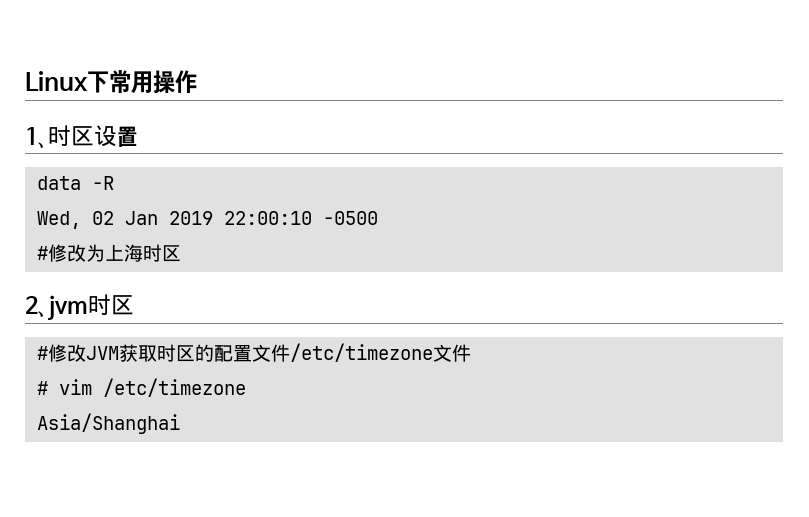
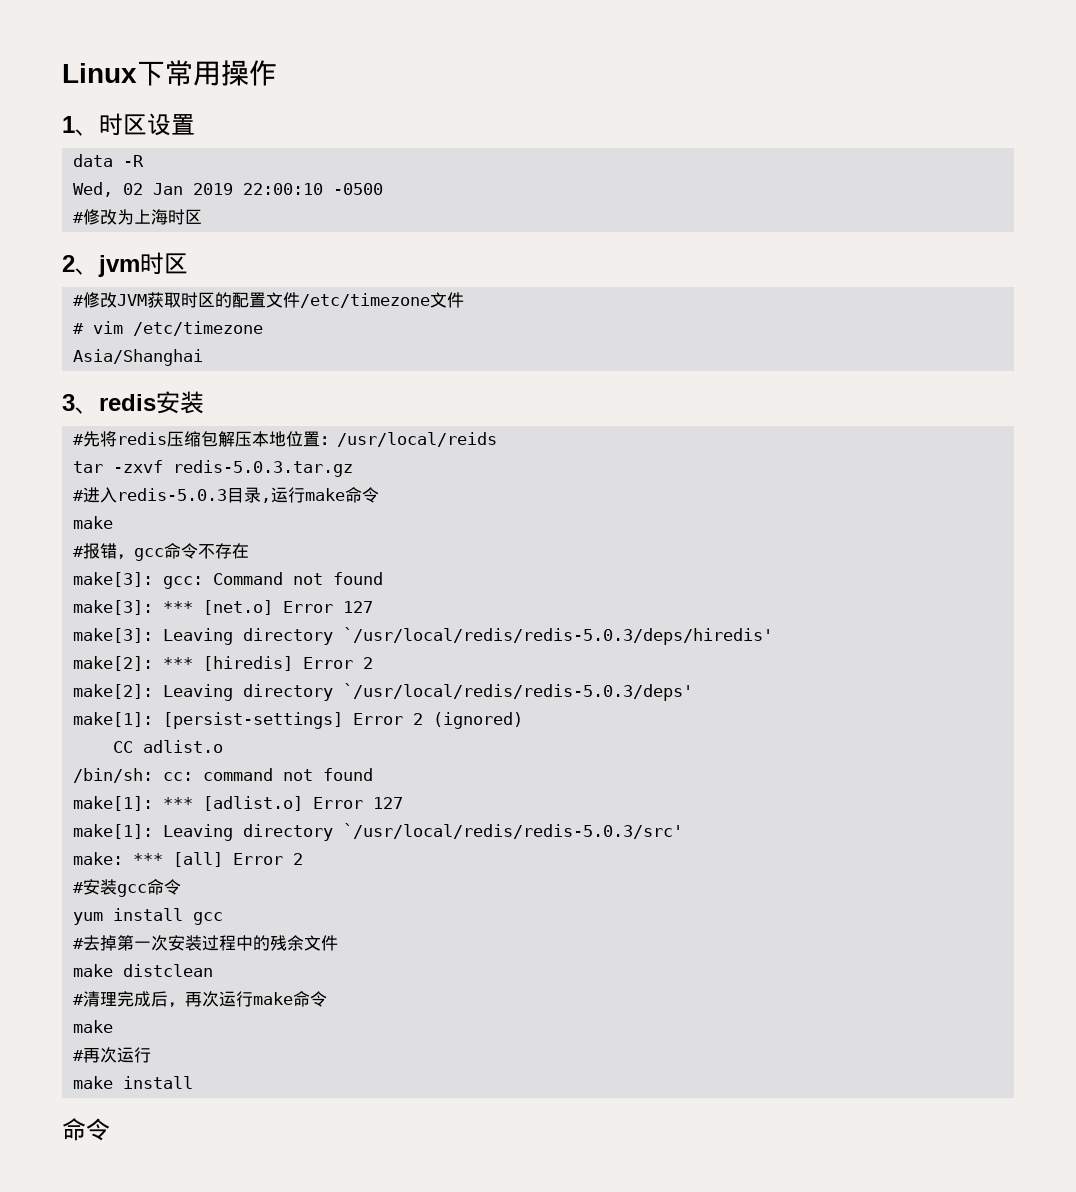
+ 3、redis安装
+ #先将redis压缩包解压本地位置：/usr/local/reids
+ tar -zxvf redis-5.0.3.tar.gz
+ #进入redis-5.0.3目录,运行make命令
+ make
+ #报错，gcc命令不存在
+ make[3]: gcc: Command not found
+ make[3]: *** [net.o] Error 127
+ make[3]: Leaving directory `/usr/local/redis/redis-5.0.3/deps/hiredis'
+ make[2]: *** [hiredis] Error 2
+ make[2]: Leaving directory `/usr/local/redis/redis-5.0.3/deps'
+ make[1]: [persist-settings] Error 2 (ignored)
+ CC adlist.o
+ /bin/sh: cc: command not found
+ make[1]: *** [adlist.o] Error 127
+ make[1]: Leaving directory `/usr/local/redis/redis-5.0.3/src'
+ make: *** [all] Error 2
+ #安装gcc命令
+ yum install gcc
+ #去掉第一次安装过程中的残余文件
+ make distclean
+ #清理完成后，再次运行make命令
+ make
+ #再次运行
+ make install
+ 命令

